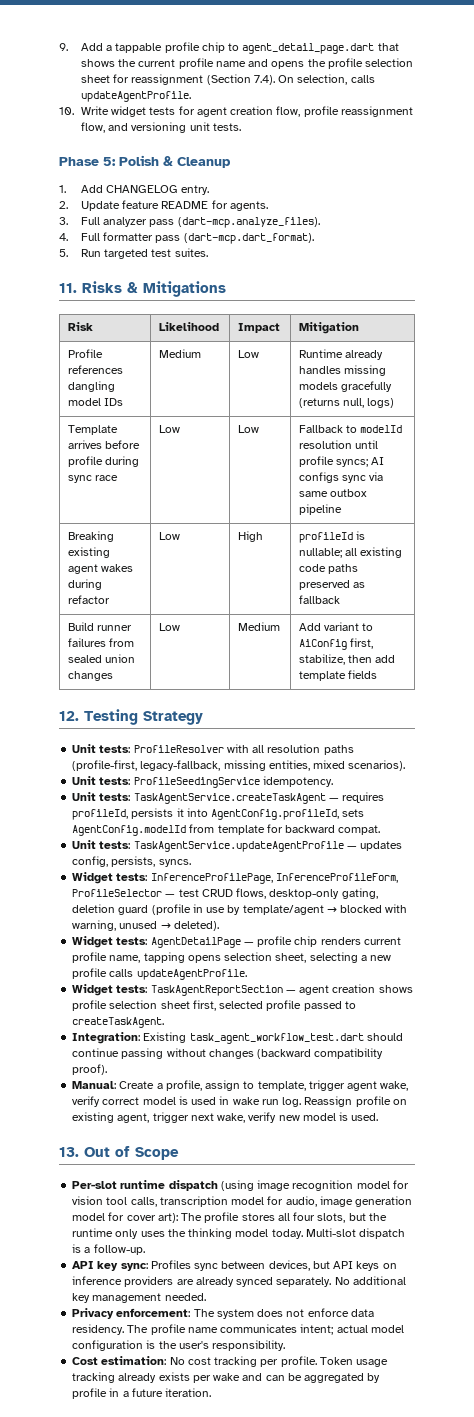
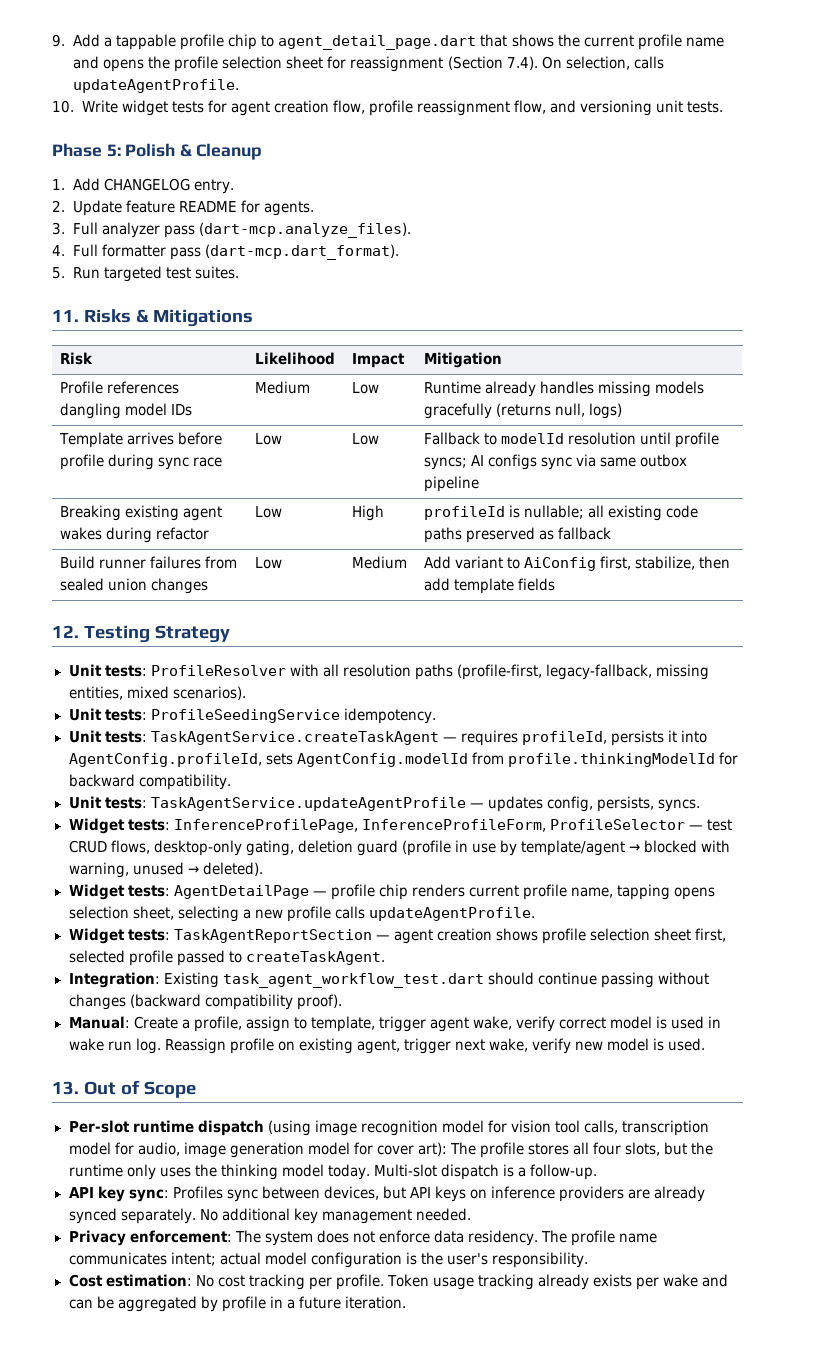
- Unit tests: TaskAgentService.createTaskAgent — requires profileId, persists it into AgentConfig.profileId, sets AgentConfig.modelId from template for backward compat.
+ Unit tests: TaskAgentService.createTaskAgent — requires profileId, persists it into AgentConfig.profileId, sets AgentConfig.modelId from profile.thinkingModelId for backward compatibility.

